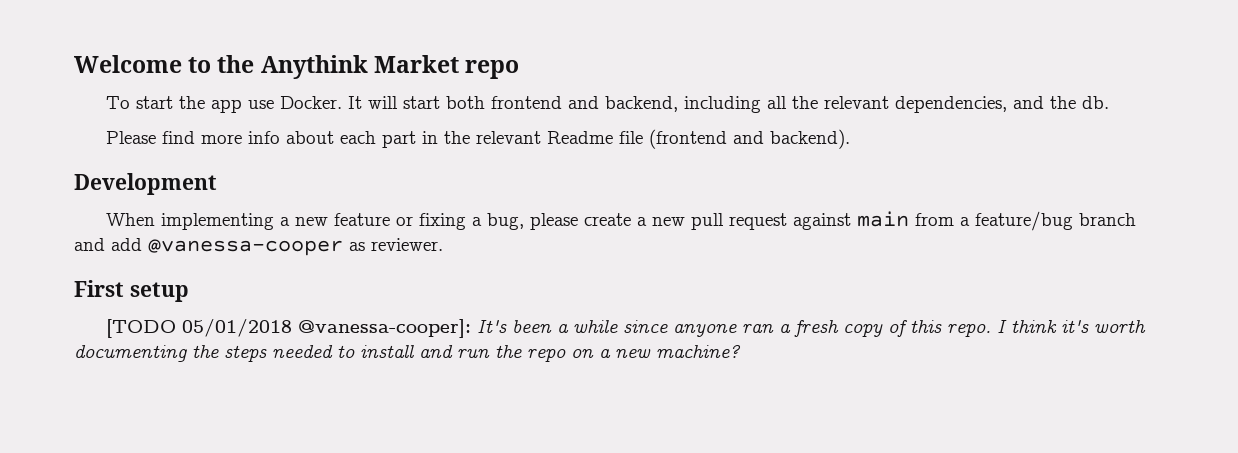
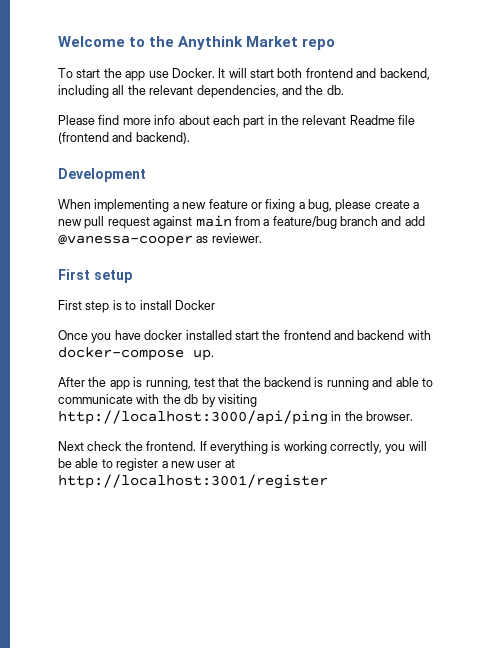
- [TODO 05/01/2018 @vanessa-cooper]: It's been a while since anyone ran a fresh copy of this repo. I think it's worth documenting the steps needed to install and run the repo on a new machine?
+ First step is to install Docker
+ Once you have docker installed start the frontend and backend with docker-compose up.
+ After the app is running, test that the backend is running and able to communicate with the db by visiting http://localhost:3000/api/ping in the browser.
+ Next check the frontend. If everything is working correctly, you will be able to register a new user at http://localhost:3001/register

